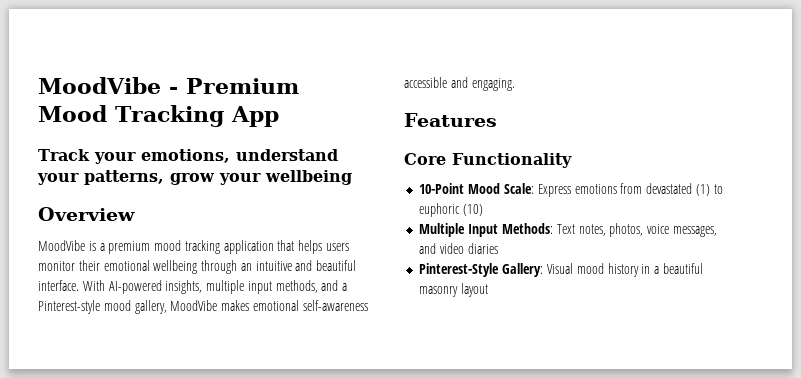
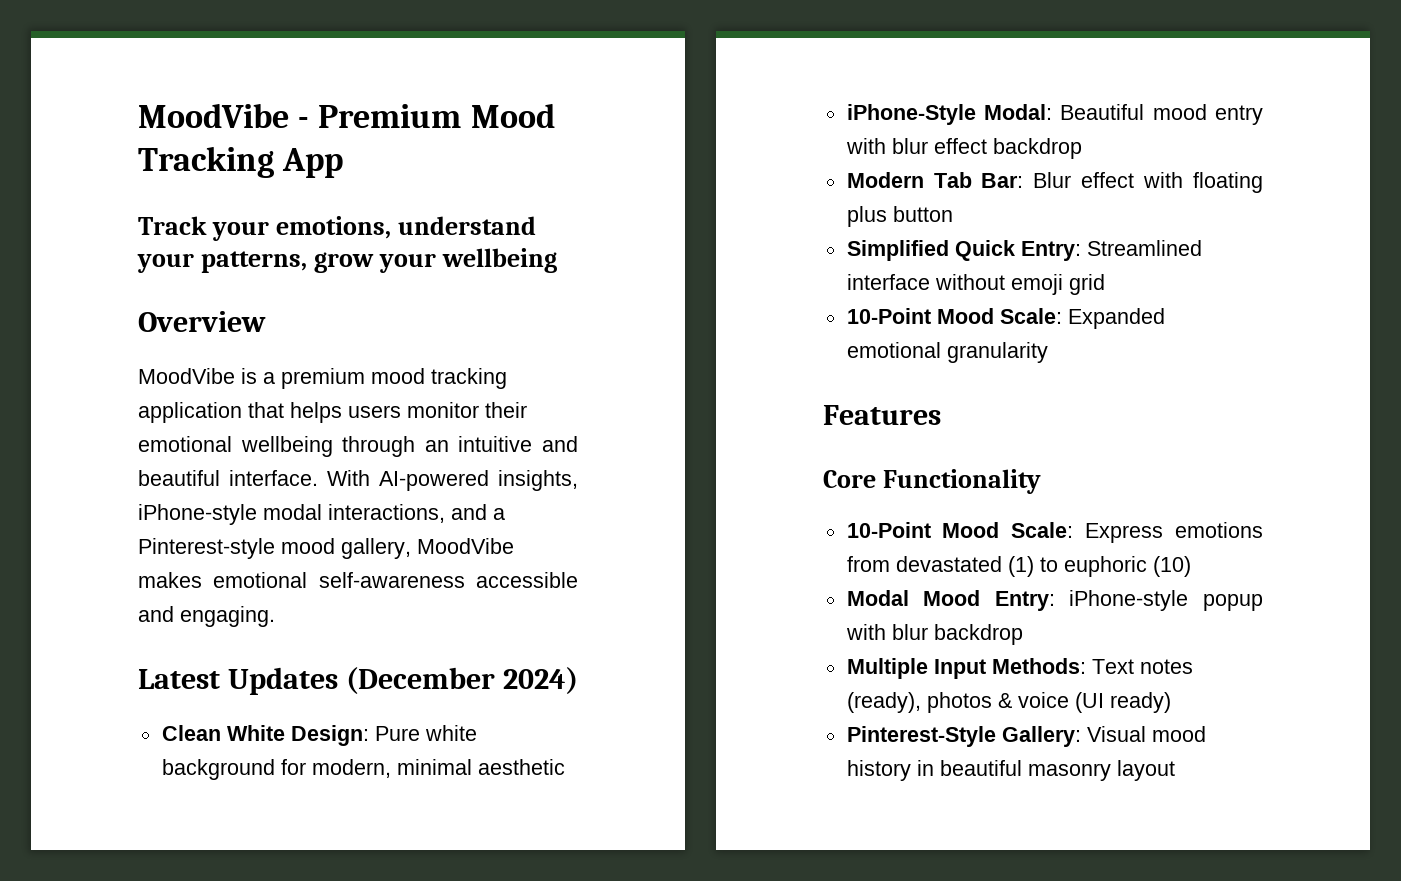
- With AI-powered insights, multiple input methods, and a Pinterest-style mood gallery, MoodVibe makes emotional self-awareness accessible and engaging.
+ With AI-powered insights, iPhone-style modal interactions, and a Pinterest-style mood gallery, MoodVibe makes emotional self-awareness accessible and engaging.
+ Latest Updates (December 2024)
+ Clean White Design: Pure white background for modern, minimal aesthetic
+ iPhone-Style Modal: Beautiful mood entry with blur effect backdrop
+ Modern Tab Bar: Blur effect with floating plus button
+ Simplified Quick Entry: Streamlined interface without emoji grid
+ 10-Point Mood Scale: Expanded emotional granularity
- Multiple Input Methods: Text notes, photos, voice messages, and video diaries
+ Modal Mood Entry: iPhone-style popup with blur backdrop
+ Multiple Input Methods: Text notes (ready), photos & voice (UI ready)
- Pinterest-Style Gallery: Visual mood history in a beautiful masonry layout
+ Pinterest-Style Gallery: Visual mood history in beautiful masonry layout

